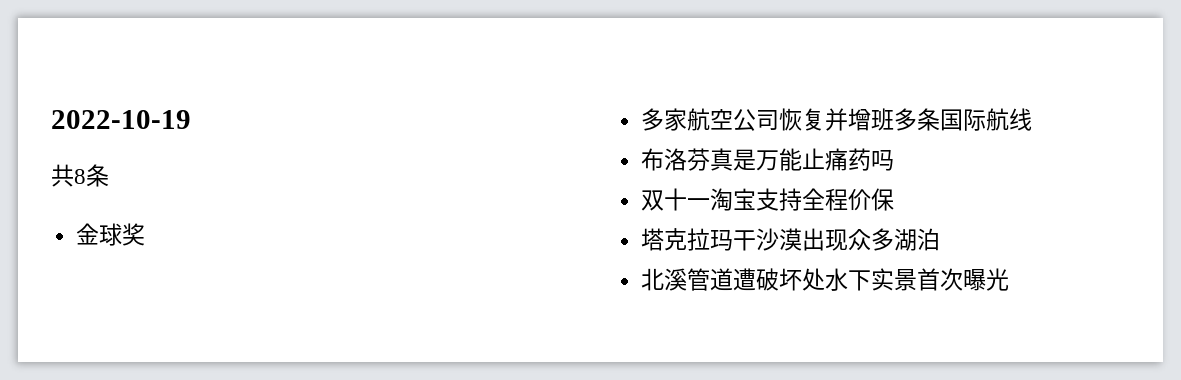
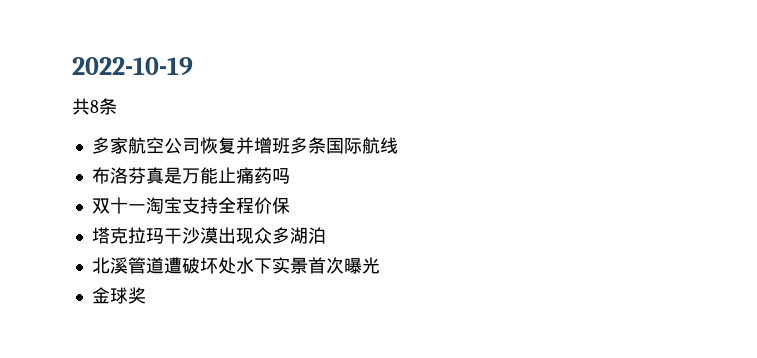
- 金球奖
+ 金球奖

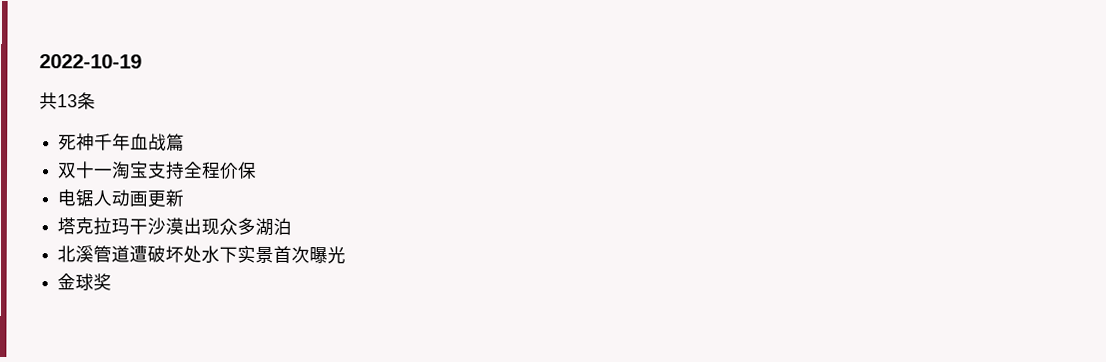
- 共8条
+ 共13条
- 多家航空公司恢复并增班多条国际航线
- 布洛芬真是万能止痛药吗
+ 死神千年血战篇
+ 电锯人动画更新

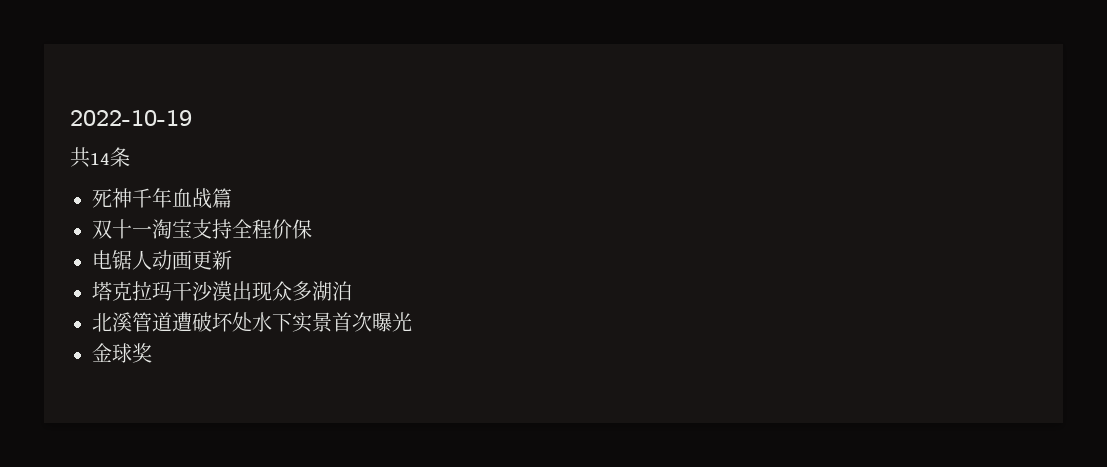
- 共13条
+ 共14条

